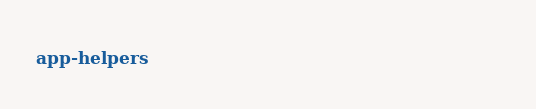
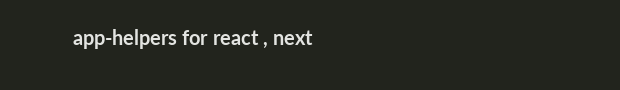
- app-helpers
+ app-helpers for react , next

